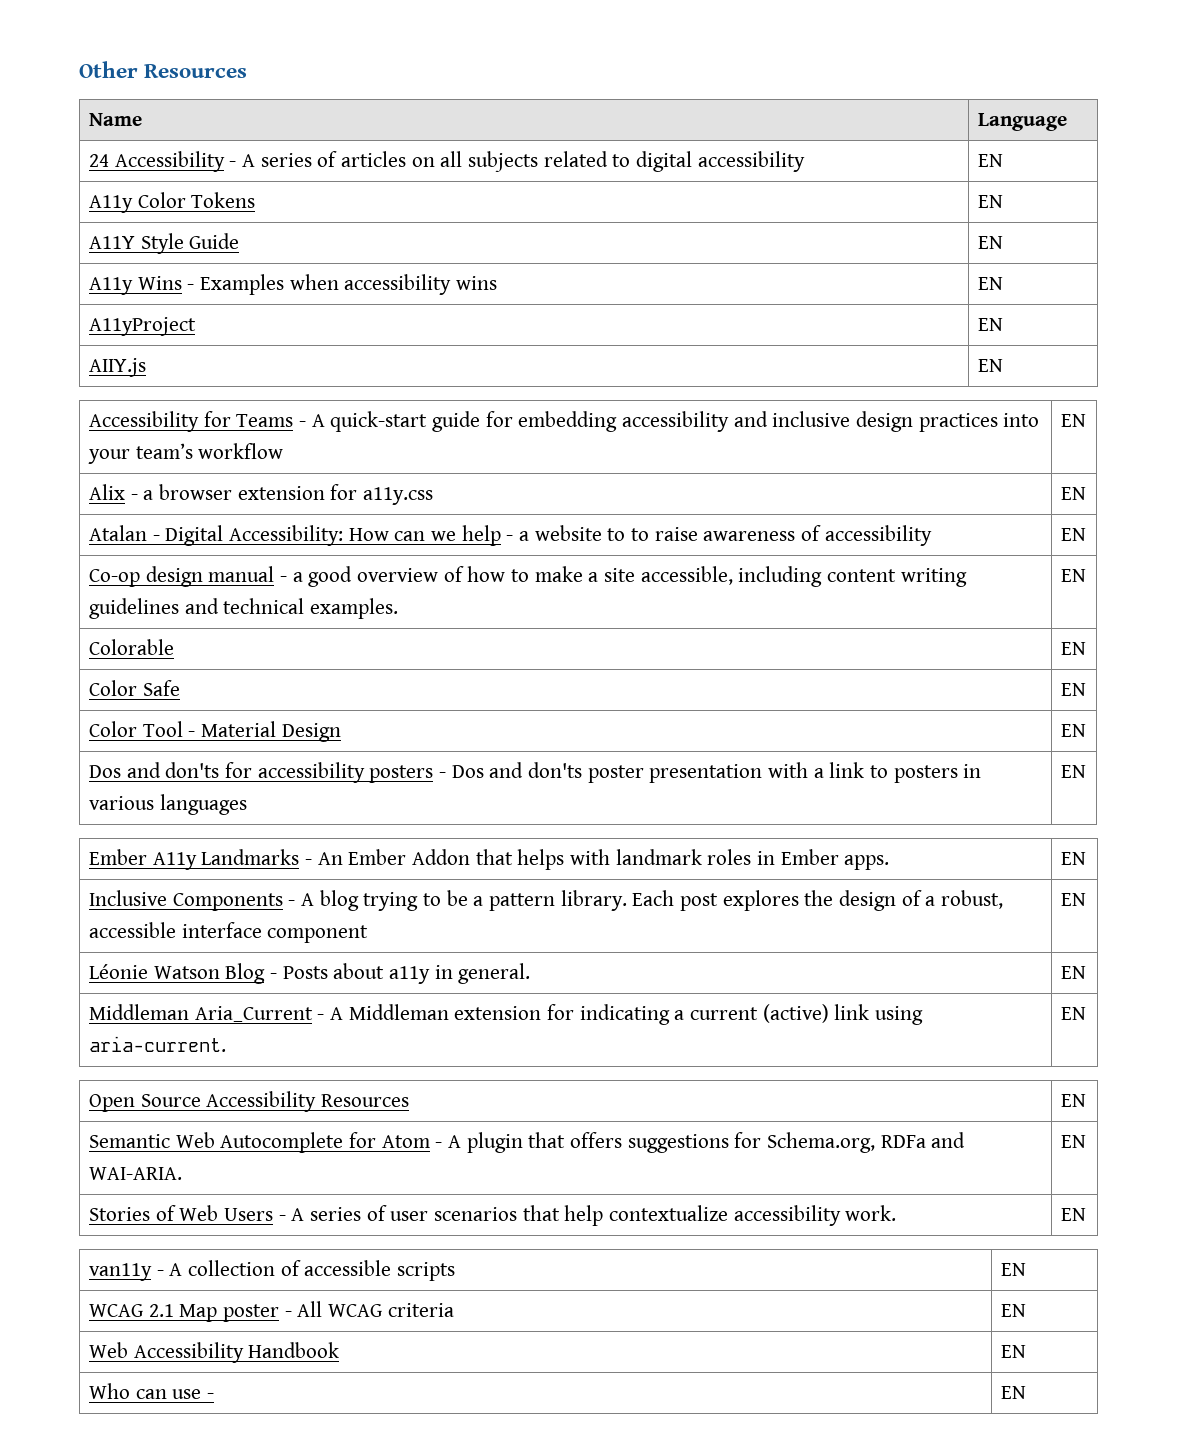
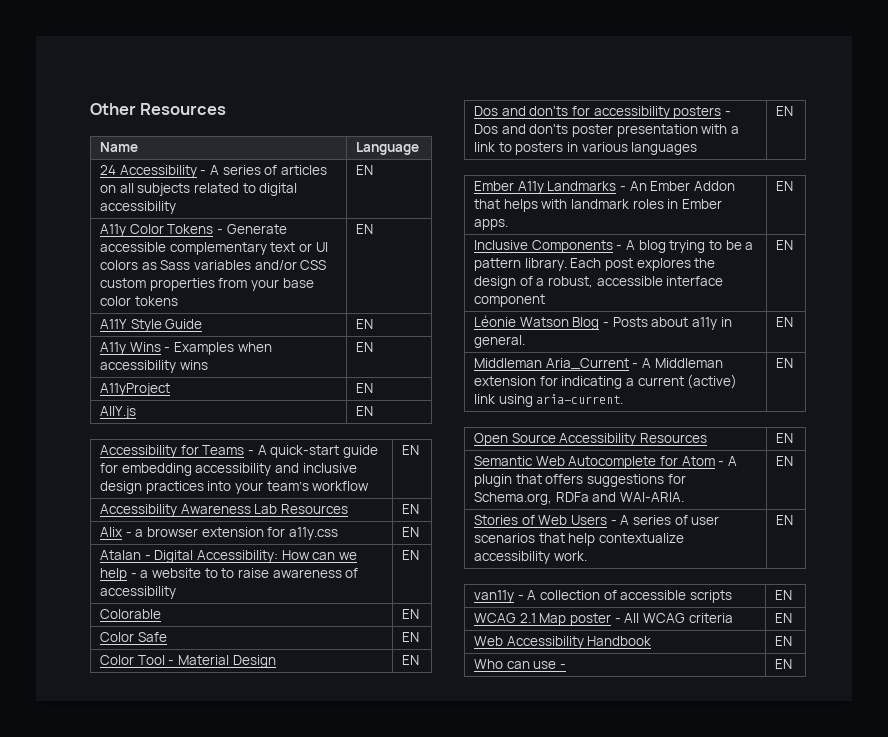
- A11y Color Tokens | EN
+ A11y Color Tokens - Generate accessible complementary text or UI colors as Sass variables and/or CSS custom properties from your base color tokens | EN
+ Accessibility Awareness Lab Resources | EN
- Co-op design manual - a good overview of how to make a site accessible, including content writing guidelines and technical examples. | EN

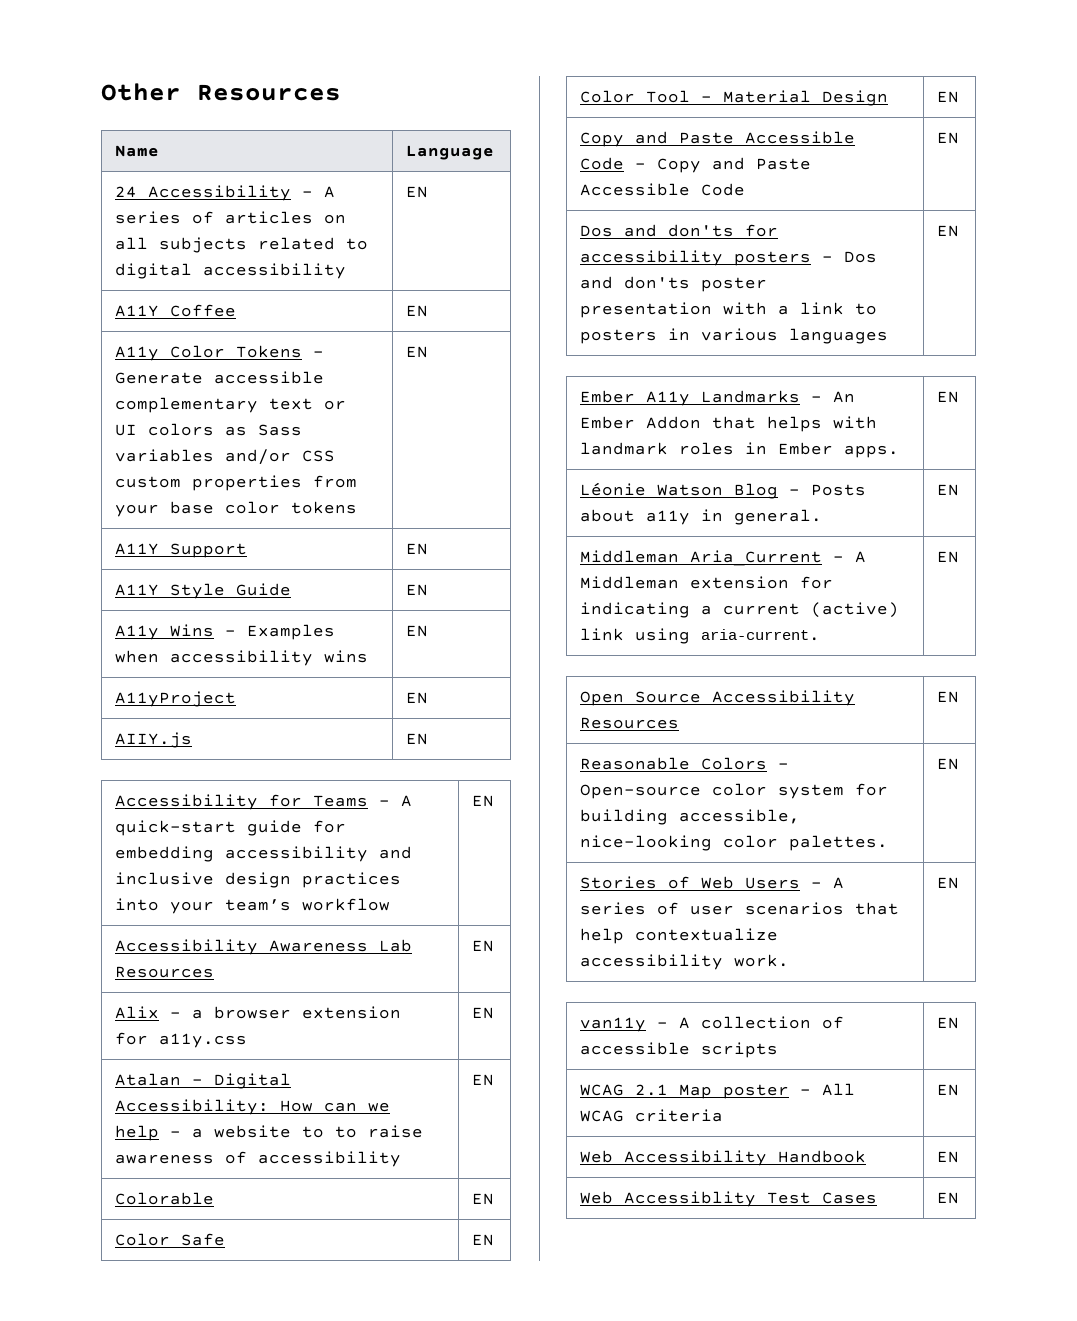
+ A11Y Coffee | EN
+ A11Y Support | EN
+ Copy and Paste Accessible Code - Copy and Paste Accessible Code | EN
- Inclusive Components - A blog trying to be a pattern library. Each post explores the design of a robust, accessible interface component | EN
- Semantic Web Autocomplete for Atom - A plugin that offers suggestions for Schema.org, RDFa and WAI-ARIA. | EN
+ Reasonable Colors - Open-source color system for building accessible, nice-looking color palettes. | EN
- Who can use - | EN
+ Web Accessiblity Test Cases | EN

